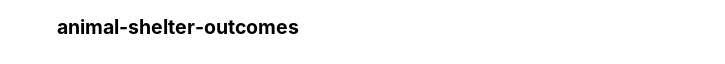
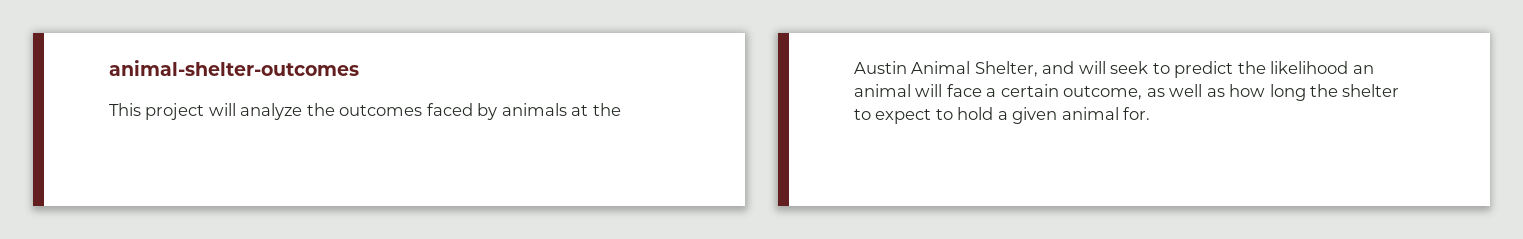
+ This project will analyze the outcomes faced by animals at the Austin Animal Shelter, and will seek to predict the likelihood an animal will face a certain outcome, as well as how long the shelter to expect to hold a given animal for.

